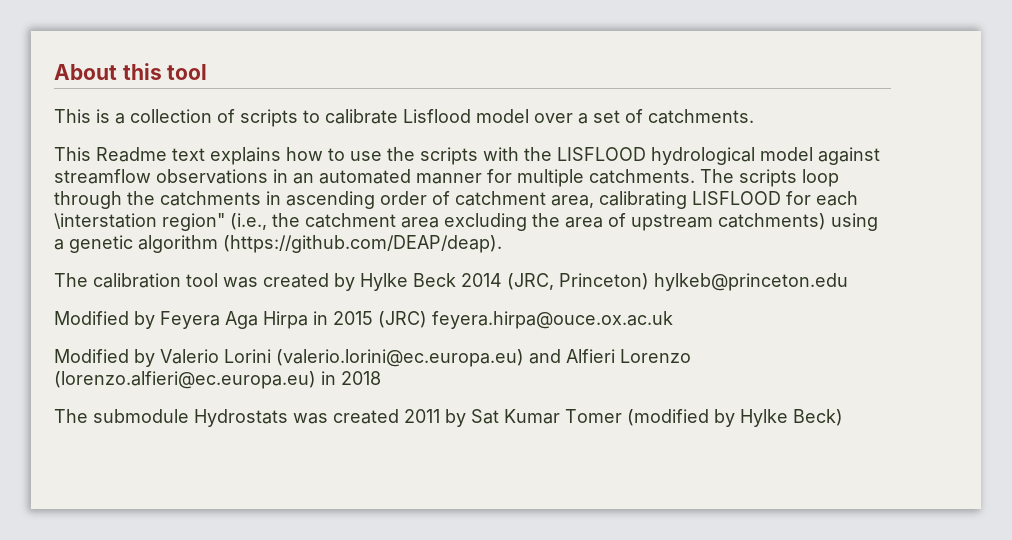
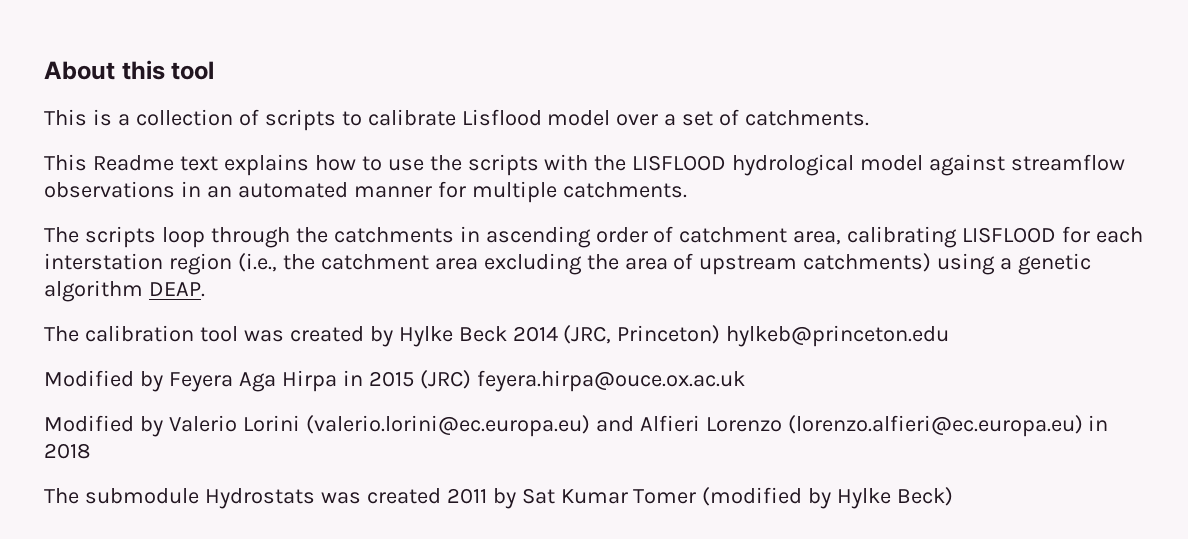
- This Readme text explains how to use the scripts with the LISFLOOD hydrological model against streamflow observations in an automated manner for multiple catchments. The scripts loop through the catchments in ascending order of catchment area, calibrating LISFLOOD for each \interstation region" (i.e., the catchment area excluding the area of upstream catchments) using a genetic algorithm (https://github.com/DEAP/deap).
+ This Readme text explains how to use the scripts with the LISFLOOD hydrological model against streamflow observations in an automated manner for multiple catchments.
+ The scripts loop through the catchments in ascending order of catchment area, calibrating LISFLOOD for each interstation region (i.e., the catchment area excluding the area of upstream catchments) using a genetic algorithm DEAP.

